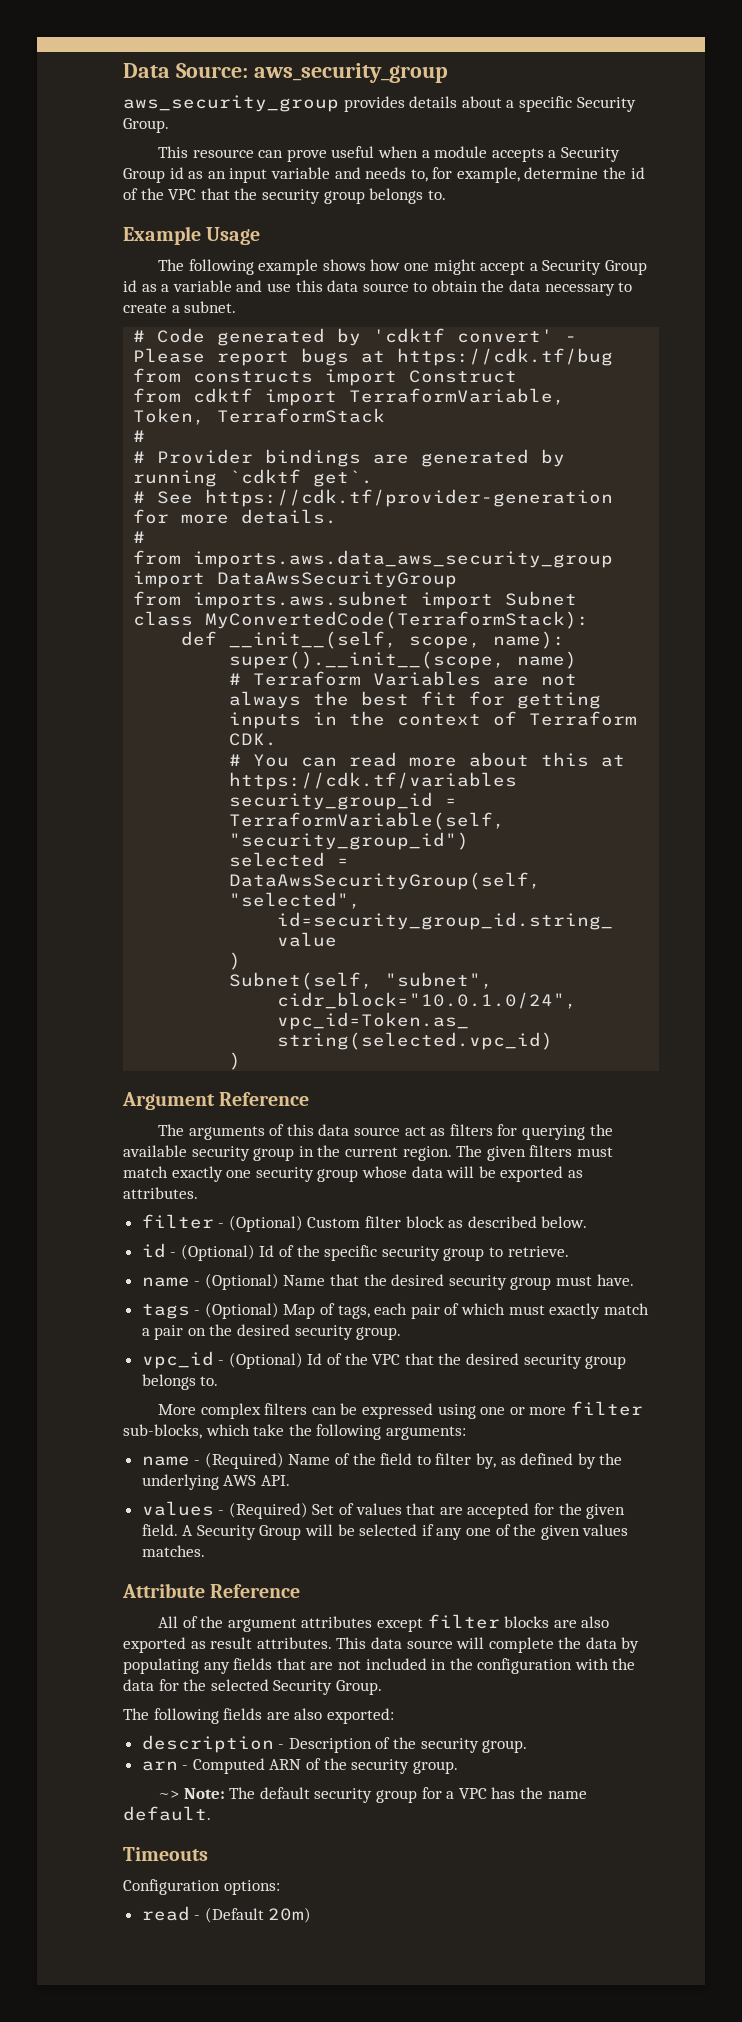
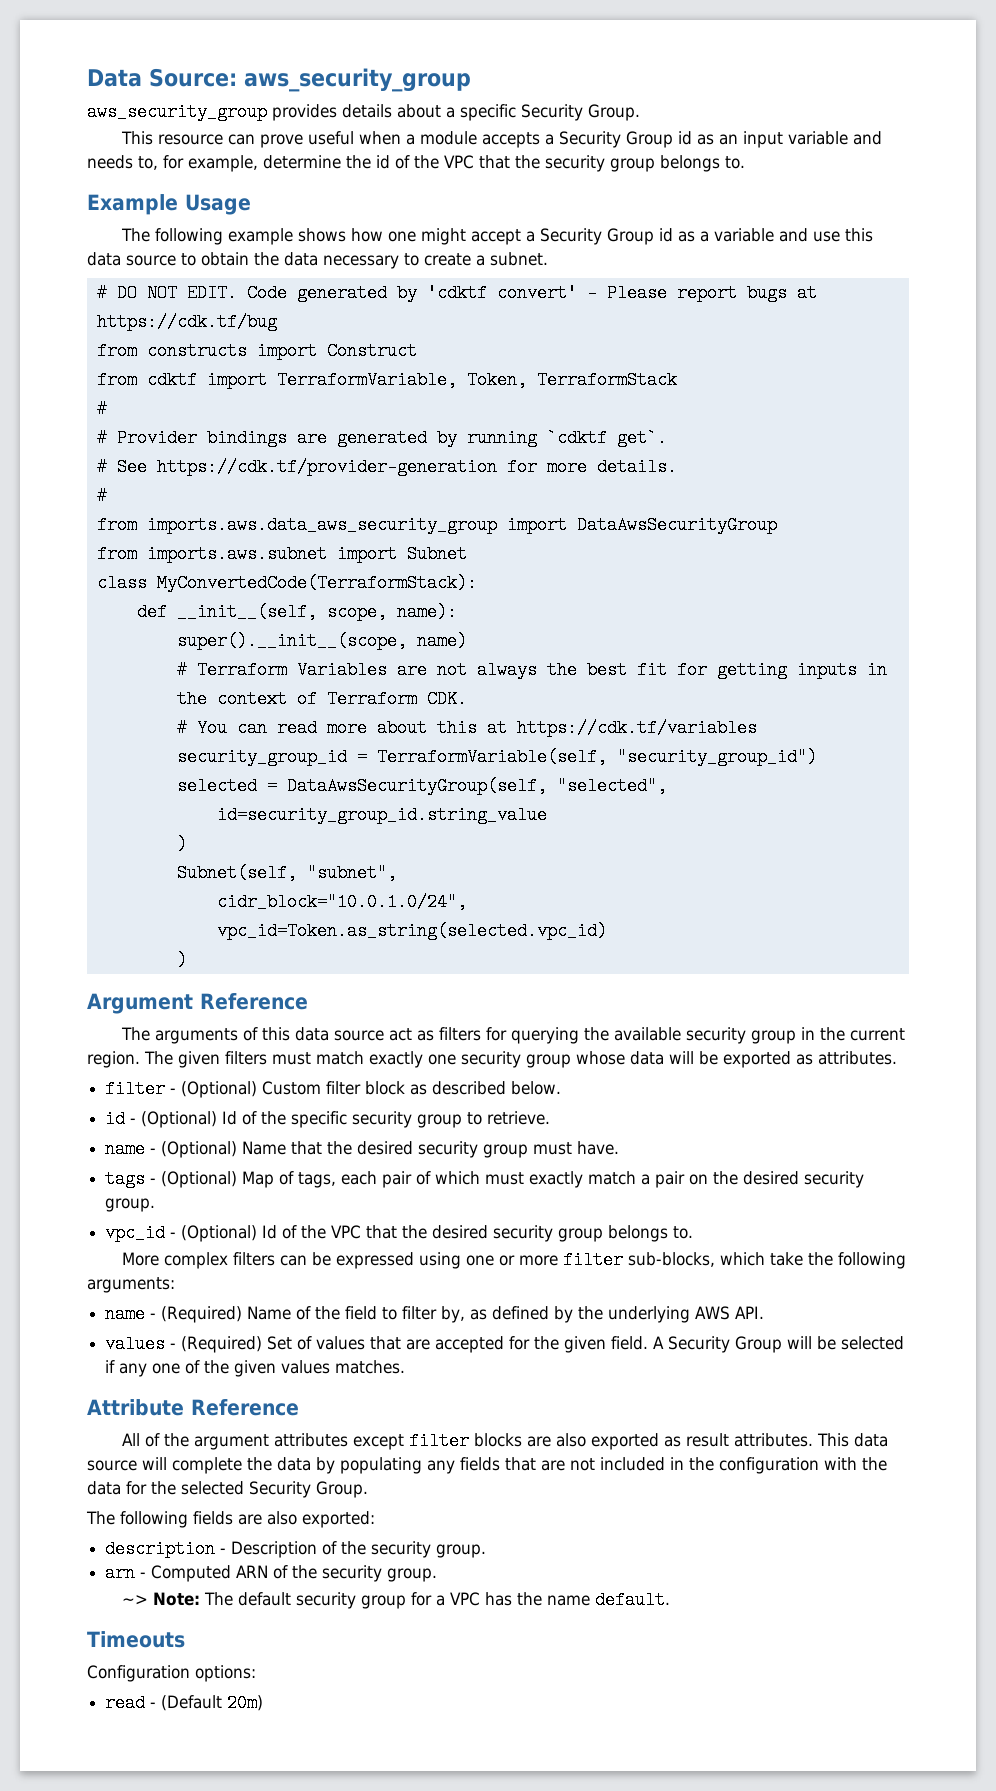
- # Code generated by 'cdktf convert' - Please report bugs at https://cdk.tf/bug
+ # DO NOT EDIT. Code generated by 'cdktf convert' - Please report bugs at https://cdk.tf/bug

